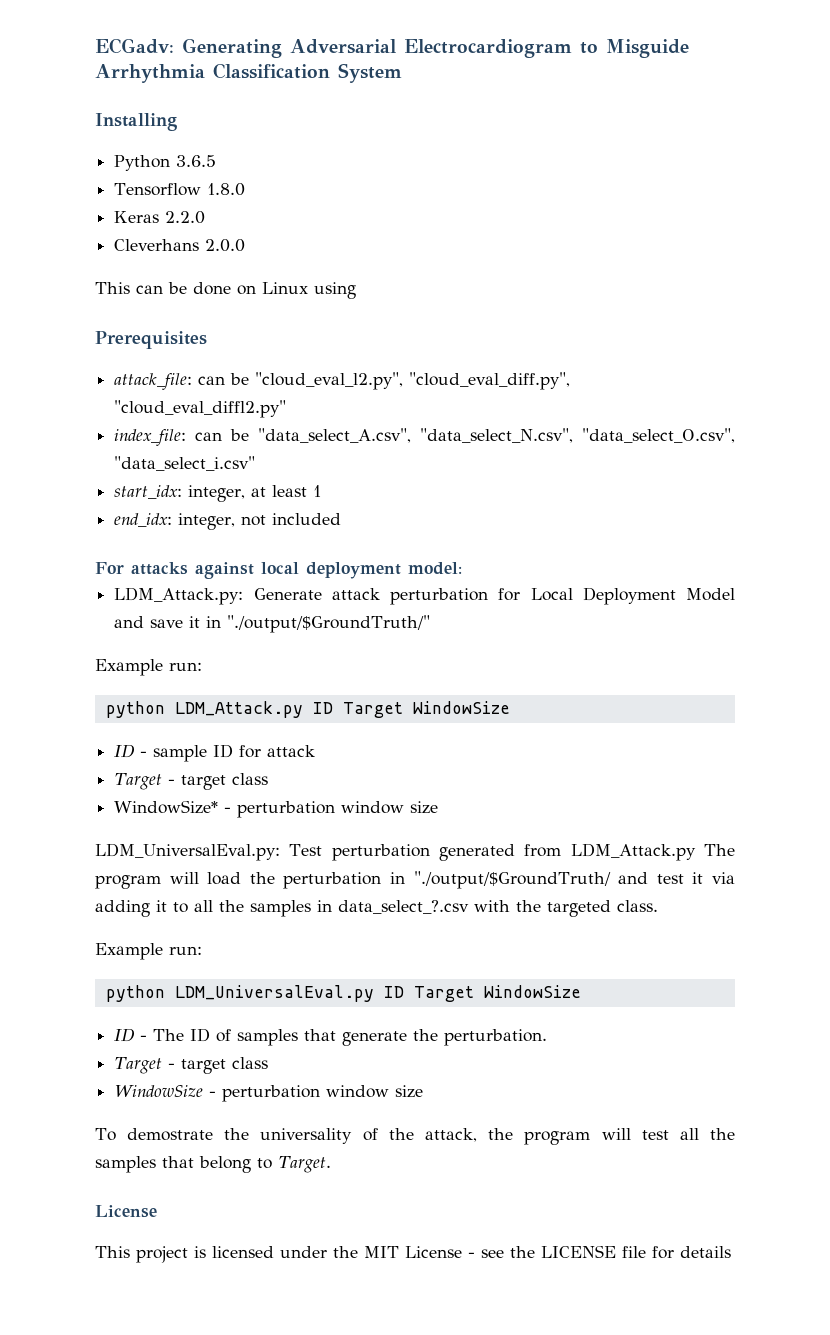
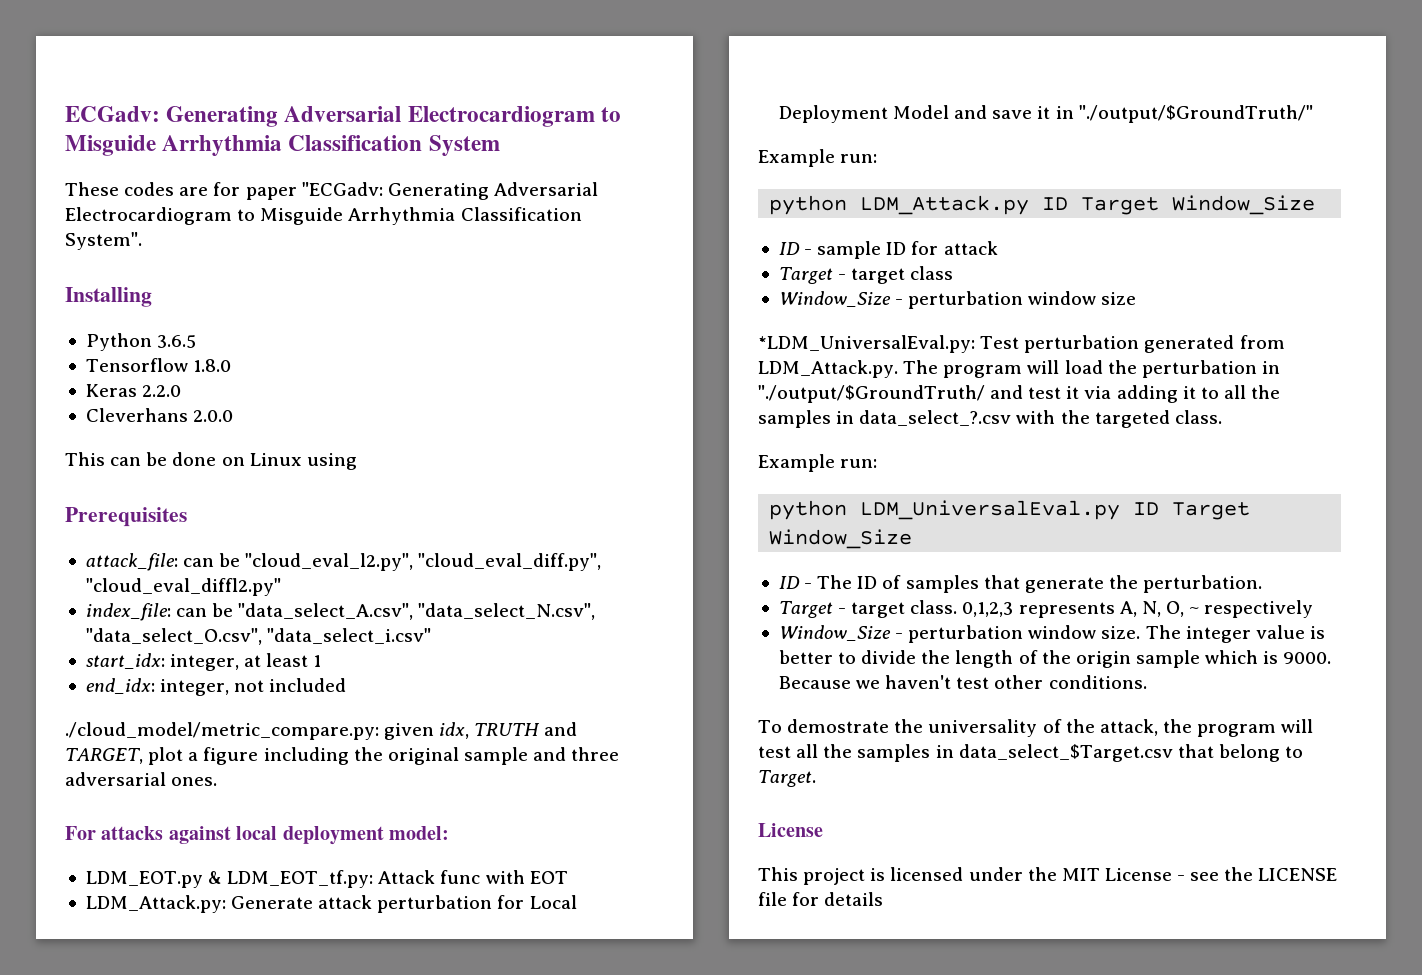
+ These codes are for paper "ECGadv: Generating Adversarial Electrocardiogram to Misguide Arrhythmia Classification System".
+ ./cloud_model/metric_compare.py: given idx, TRUTH and TARGET, plot a figure including the original sample and three adversarial ones.
+ LDM_EOT.py & LDM_EOT_tf.py: Attack func with EOT
- python LDM_Attack.py ID Target WindowSize
+ python LDM_Attack.py ID Target Window_Size
- WindowSize* - perturbation window size
- LDM_UniversalEval.py: Test perturbation generated from LDM_Attack.py The program will load the perturbation in "./output/$GroundTruth/ and test it via adding it to all the samples in data_select_?.csv with the targeted class.
+ Window_Size - perturbation window size
+ *LDM_UniversalEval.py: Test perturbation generated from LDM_Attack.py. The program will load the perturbation in "./output/$GroundTruth/ and test it via adding it to all the samples in data_select_?.csv with the targeted class.
- python LDM_UniversalEval.py ID Target WindowSize
+ python LDM_UniversalEval.py ID Target Window_Size
  ID - The ID of samples that generate the perturbation.
- Target - target class
- WindowSize - perturbation window size
+ Target - target class. 0,1,2,3 represents A, N, O, ~ respectively
+ Window_Size - perturbation window size. The integer value is better to divide the length of the origin sample which is 9000. Because we haven't test other conditions.
- To demostrate the universality of the attack, the program will test all the samples that belong to Target.
+ To demostrate the universality of the attack, the program will test all the samples in data_select_$Target.csv that belong to Target.

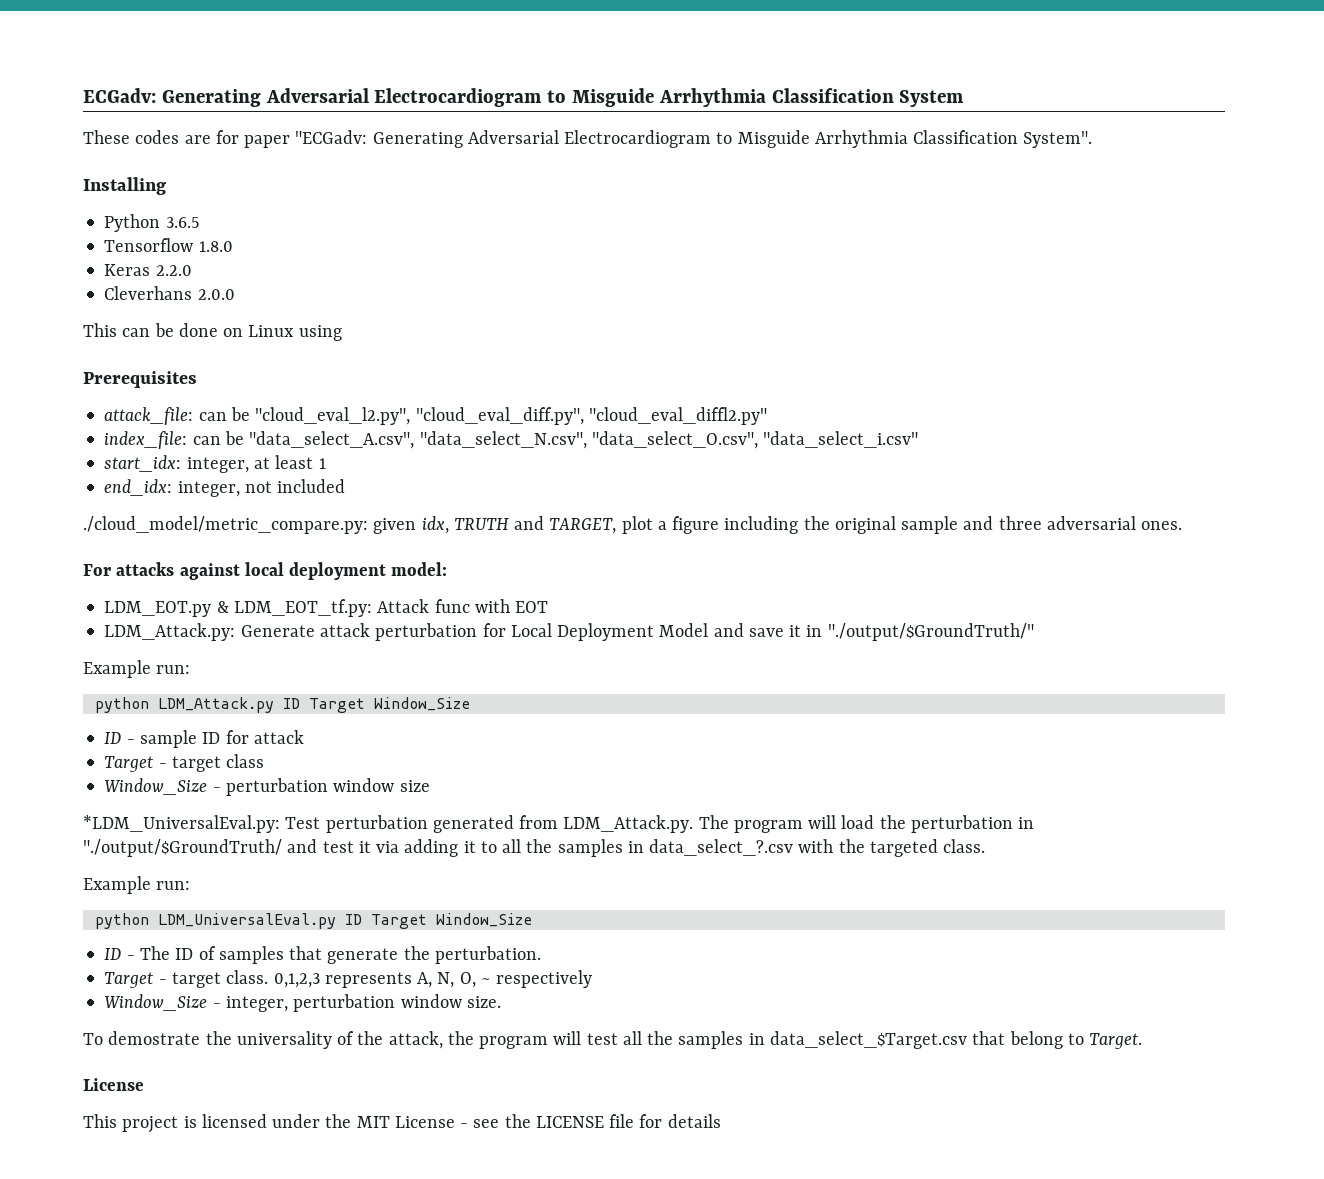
- Window_Size - perturbation window size. The integer value is better to divide the length of the origin sample which is 9000. Because we haven't test other conditions.
+ Window_Size - integer, perturbation window size.

